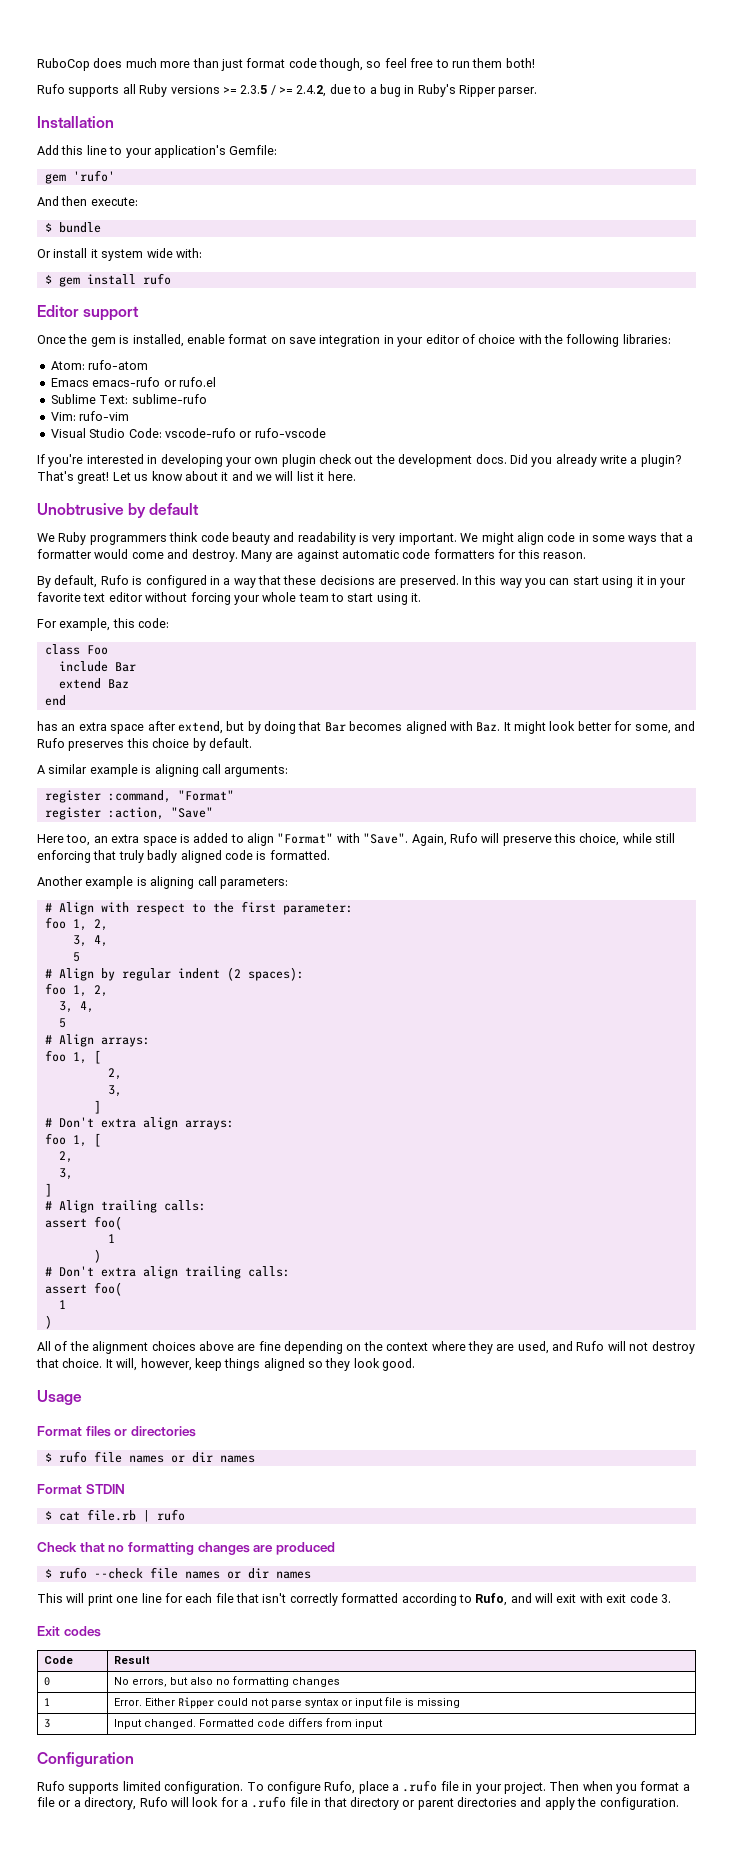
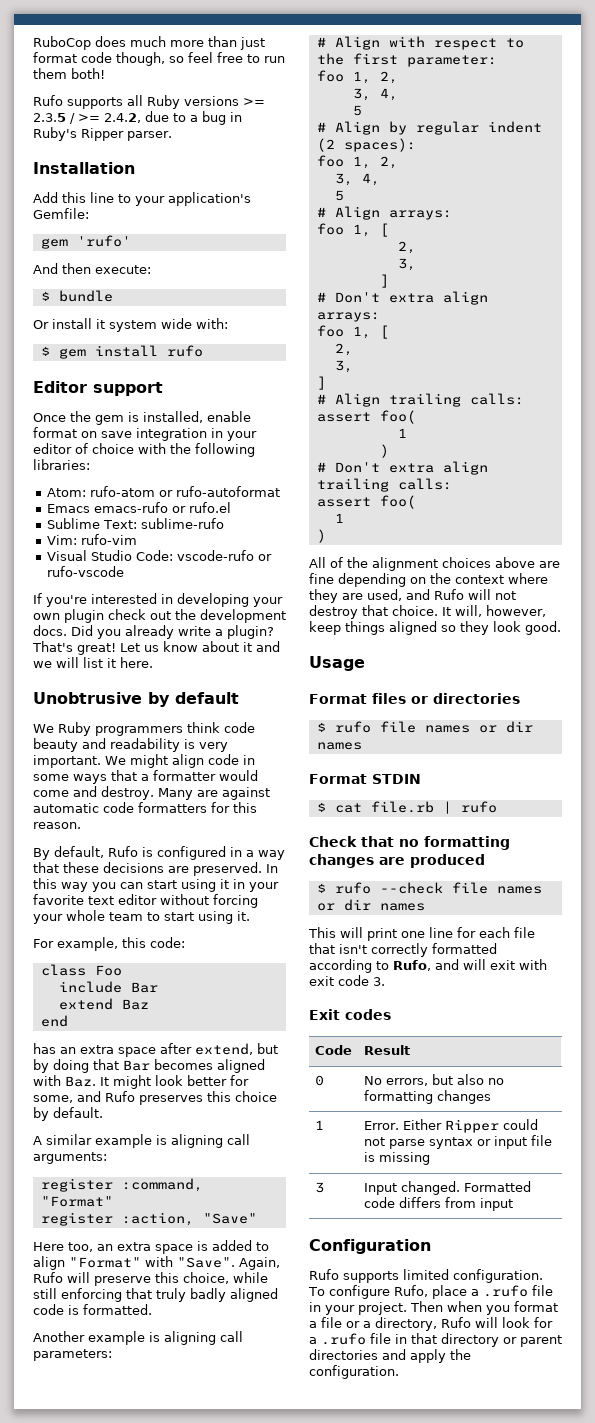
- Atom: rufo-atom
+ Atom: rufo-atom or rufo-autoformat

